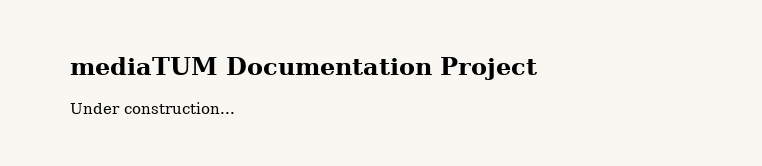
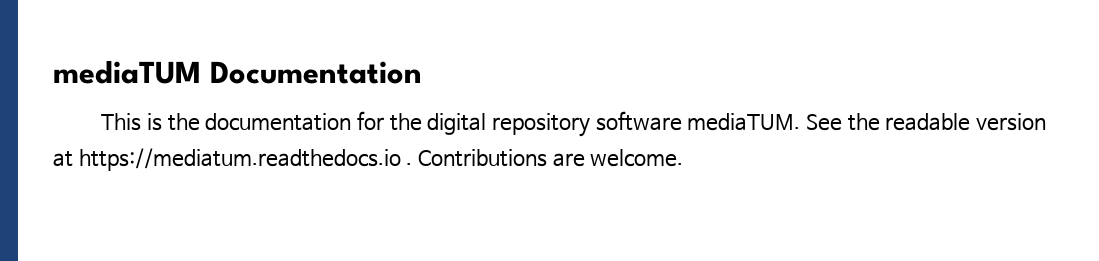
- mediaTUM Documentation Project
- Under construction...
+ mediaTUM Documentation
+ This is the documentation for the digital repository software mediaTUM. See the readable version at https://mediatum.readthedocs.io . Contributions are welcome.

